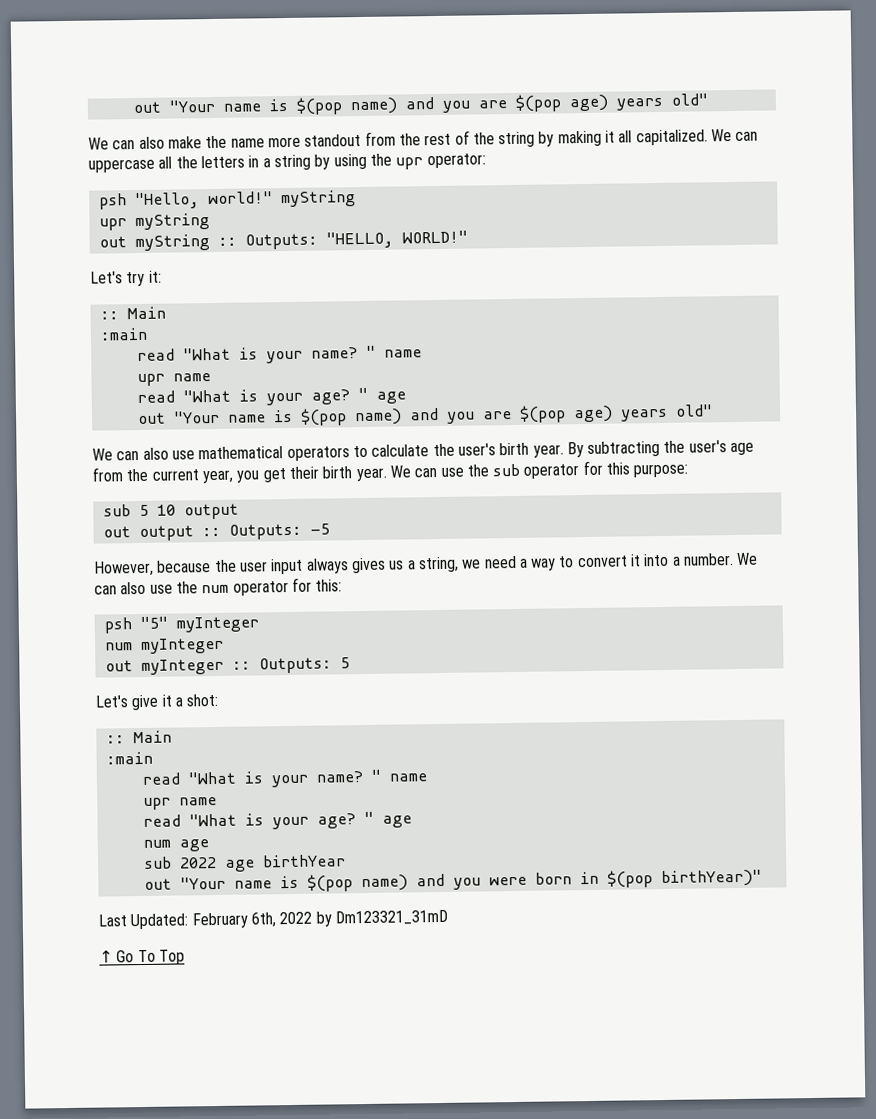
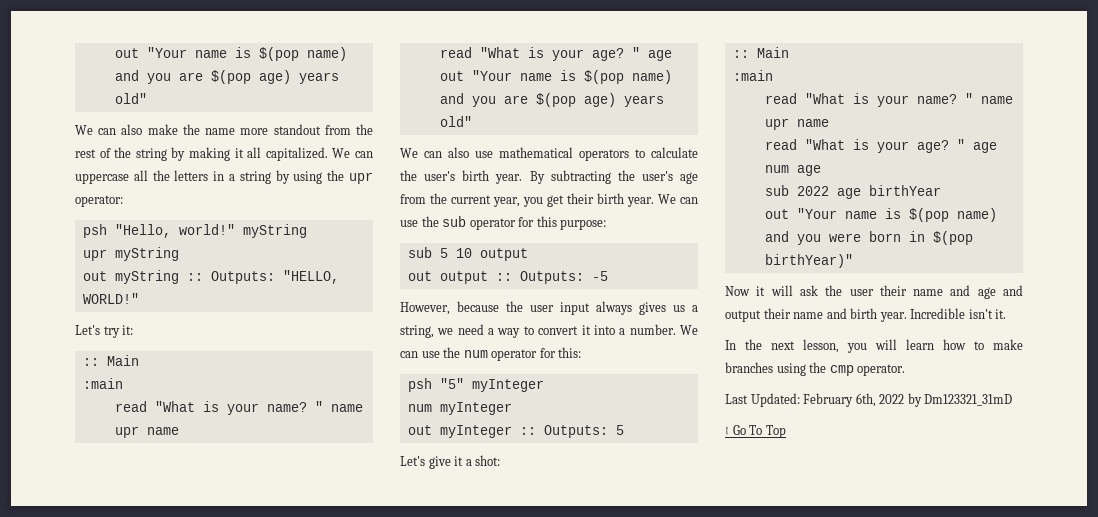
- We can also use the num operator for this:
+ We can use the num operator for this:
+ Now it will ask the user their name and age and output their name and birth year. Incredible isn't it.
+ In the next lesson, you will learn how to make branches using the cmp operator.

